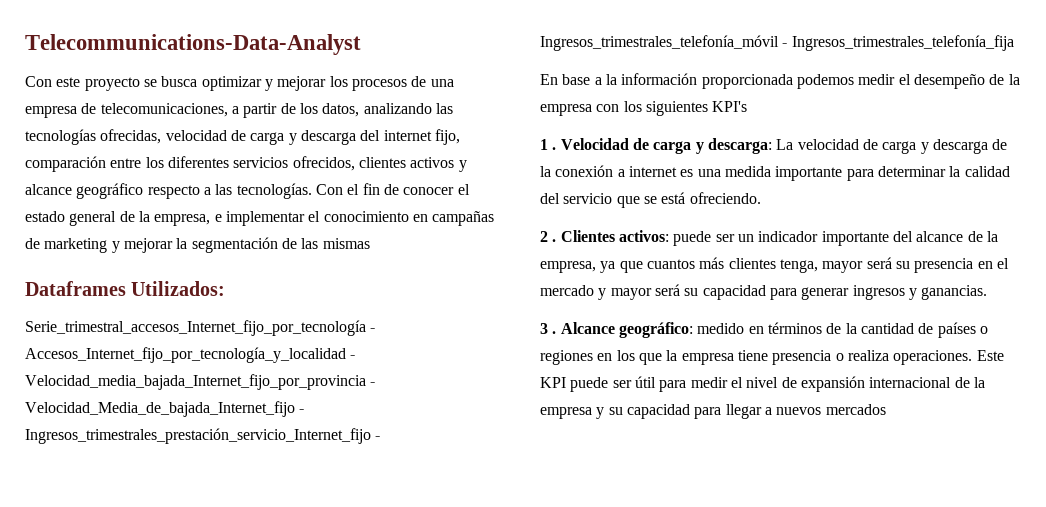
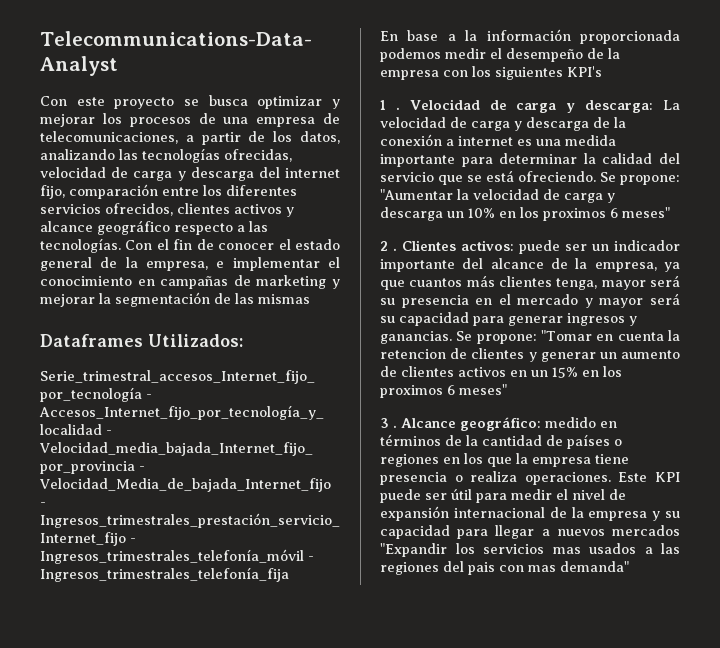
+ Se propone: "Aumentar la velocidad de carga y descarga un 10% en los proximos 6 meses"
+ Se propone: "Tomar en cuenta la retencion de clientes y generar un aumento de clientes activos en un 15% en los proximos 6 meses"
- Este KPI puede ser útil para medir el nivel de expansión internacional de la empresa y su capacidad para llegar a nuevos mercados
+ Este KPI puede ser útil para medir el nivel de expansión internacional de la empresa y su capacidad para llegar a nuevos mercados "Expandir los servicios mas usados a las regiones del pais con mas demanda"

